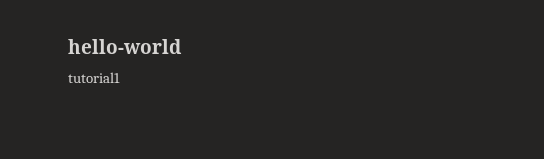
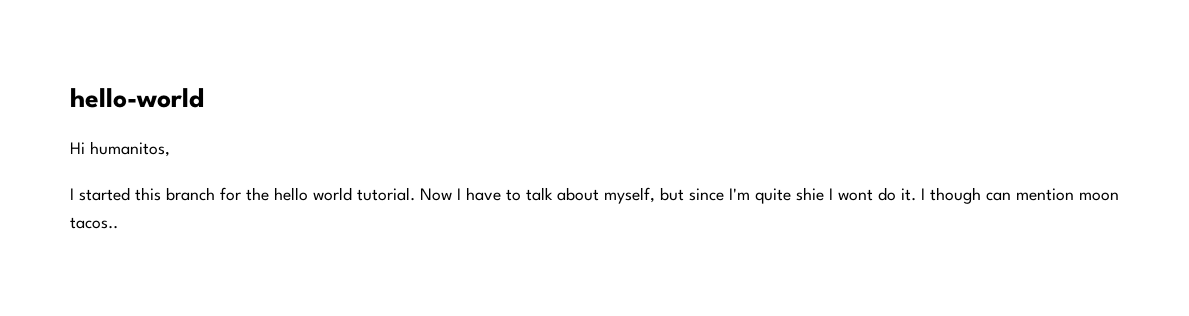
- tutorial1
+ Hi humanitos,
+ I started this branch for the hello world tutorial. Now I have to talk about myself, but since I'm quite shie I wont do it. I though can mention moon tacos..

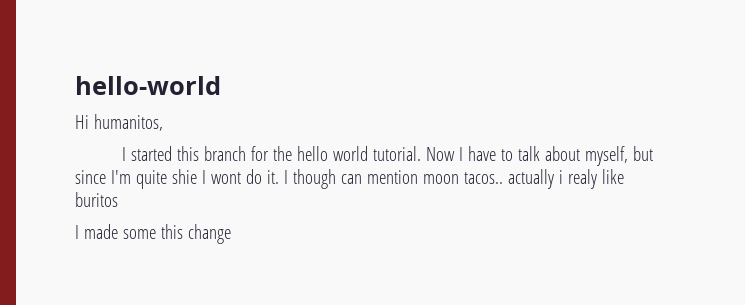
- I though can mention moon tacos..
+ I though can mention moon tacos.. actually i realy like buritos
+ I made some this change

